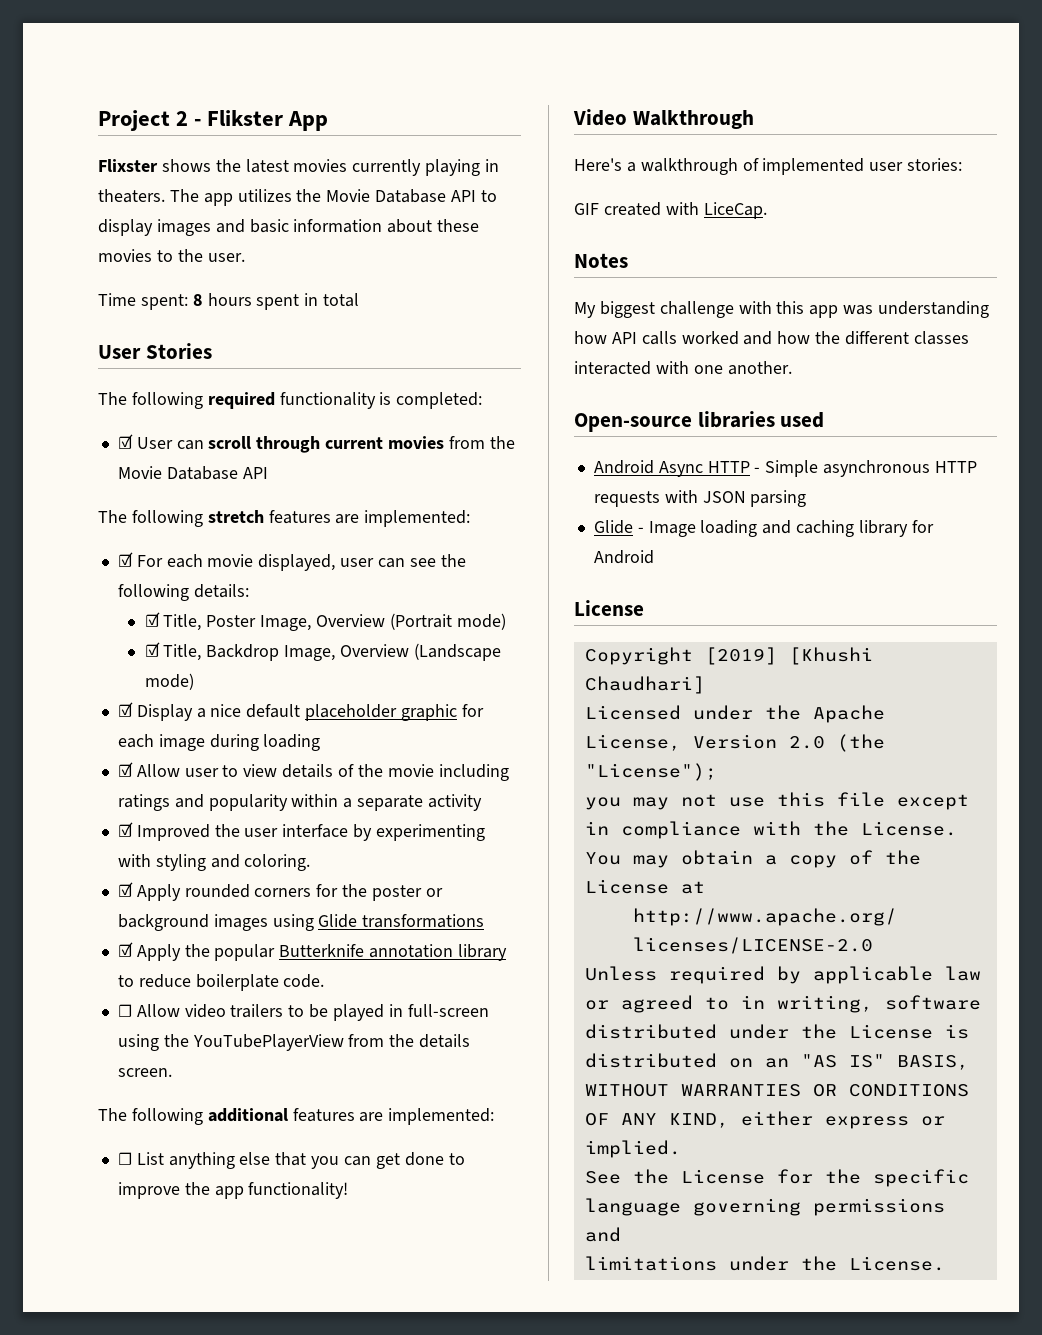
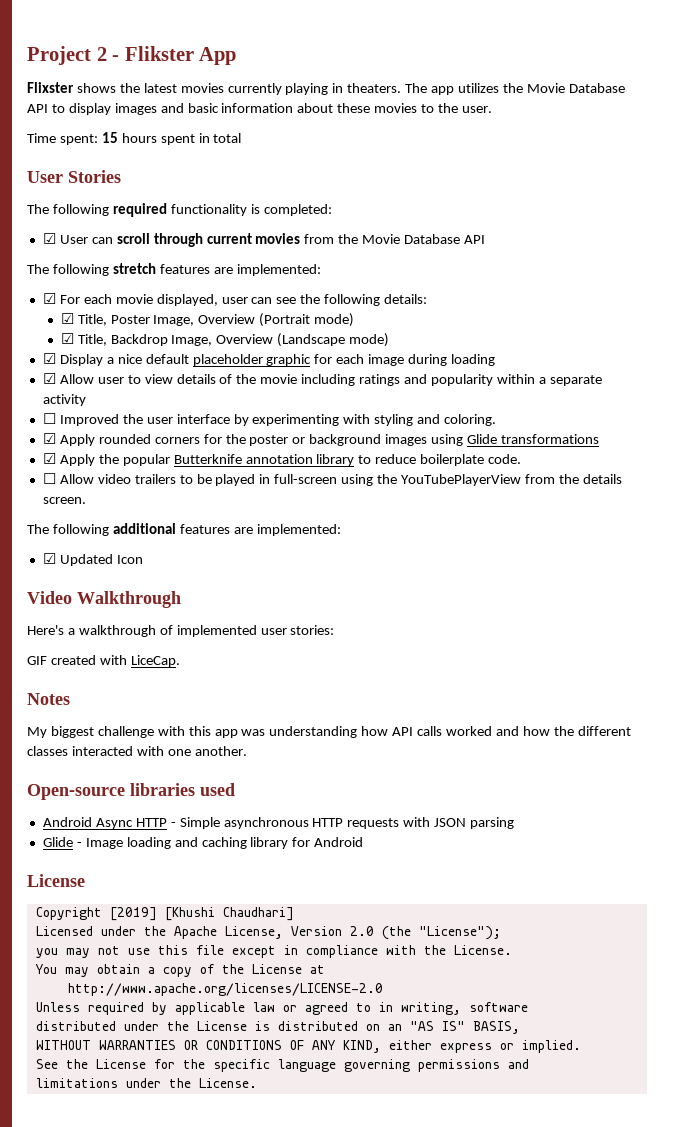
- Time spent: 8 hours spent in total
+ Time spent: 15 hours spent in total
- ☑ Improved the user interface by experimenting with styling and coloring.
+ ☐ Improved the user interface by experimenting with styling and coloring.
- ☐ List anything else that you can get done to improve the app functionality!
+ ☑ Updated Icon

